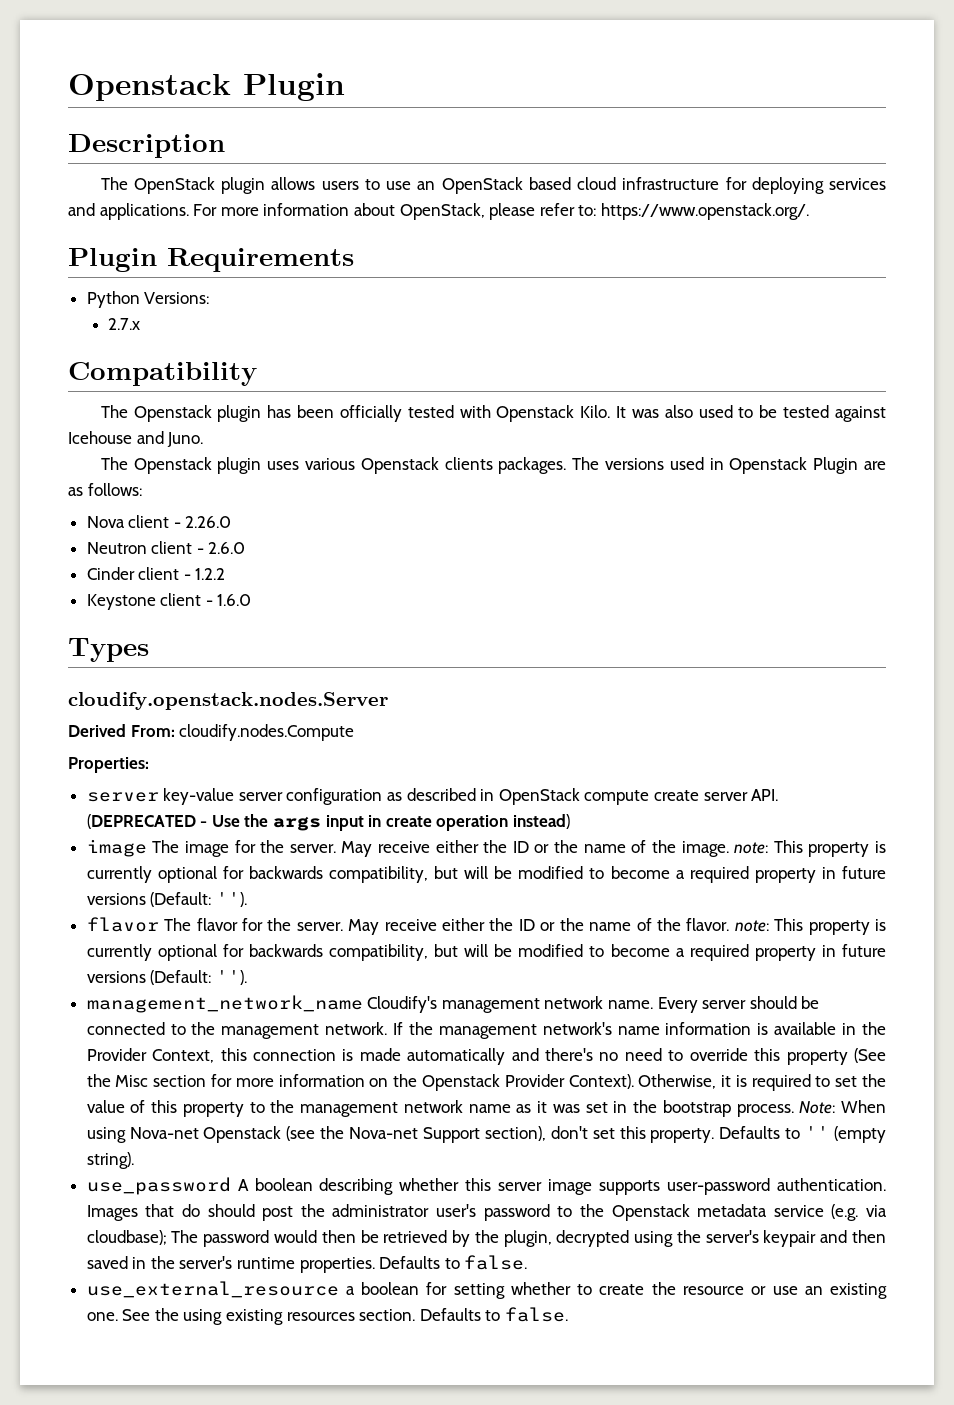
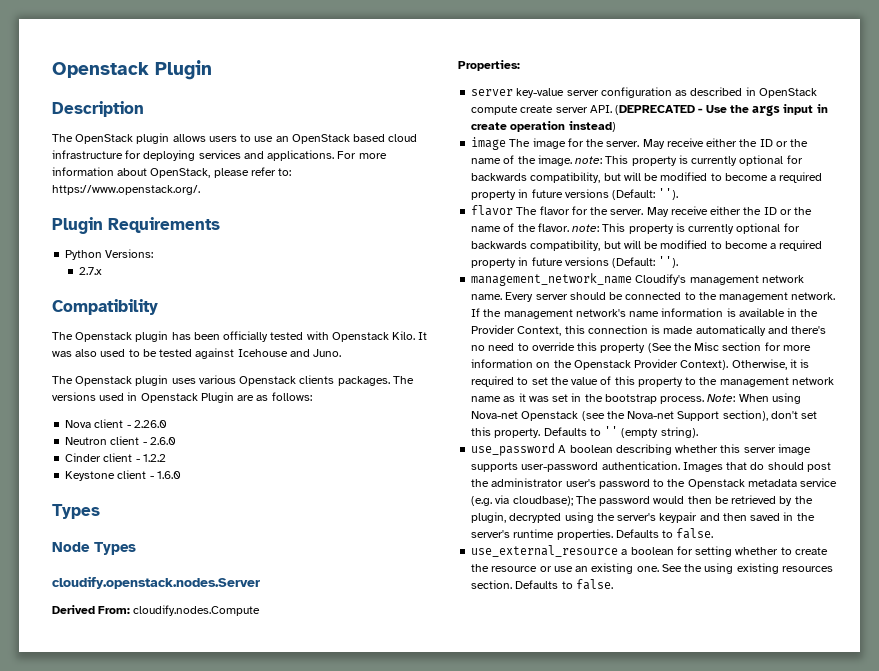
+ Node Types

